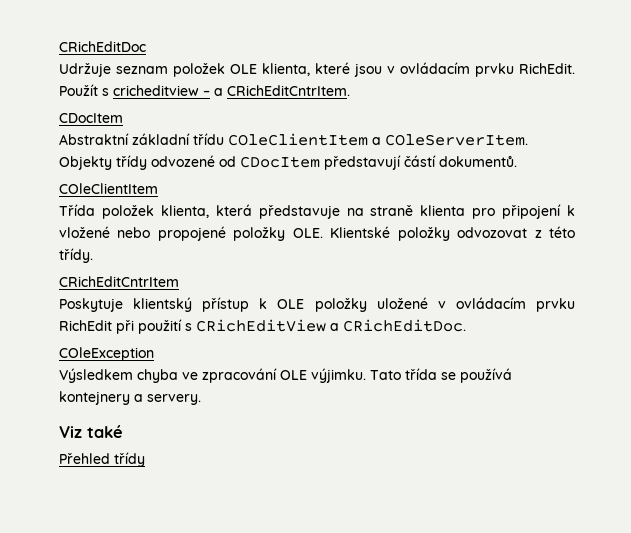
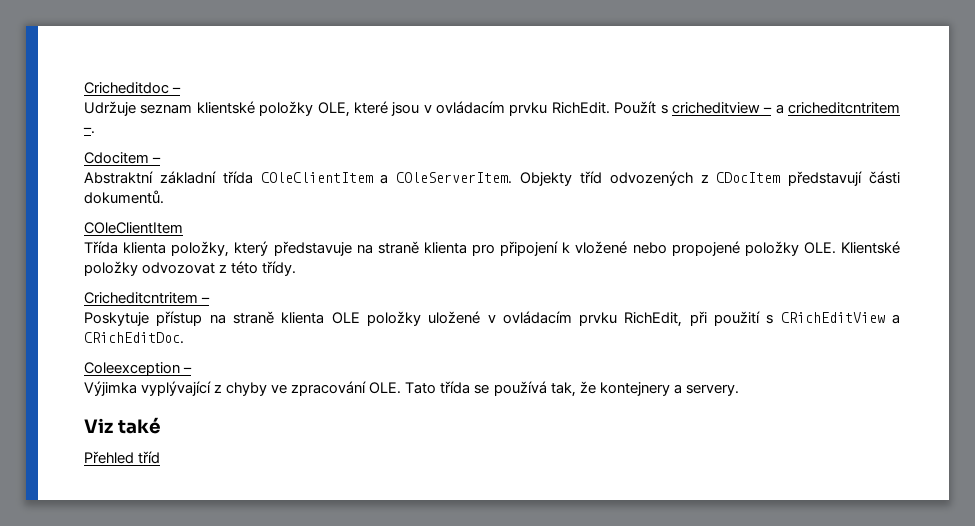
- CRichEditDoc
+ Cricheditdoc –
- Udržuje seznam položek OLE klienta, které jsou v ovládacím prvku RichEdit.
+ Udržuje seznam klientské položky OLE, které jsou v ovládacím prvku RichEdit.
- Použít s cricheditview – a CRichEditCntrItem.
- CDocItem
+ Použít s cricheditview – a cricheditcntritem –.
+ Cdocitem –
- Abstraktní základní třídu COleClientItem a COleServerItem.
+ Abstraktní základní třída COleClientItem a COleServerItem.
- Objekty třídy odvozené od CDocItem představují částí dokumentů.
+ Objekty tříd odvozených z CDocItem představují části dokumentů.
- Třída položek klienta, která představuje na straně klienta pro připojení k vložené nebo propojené položky OLE. Klientské položky odvozovat z této třídy.
+ Třída klienta položky, který představuje na straně klienta pro připojení k vložené nebo propojené položky OLE. Klientské položky odvozovat z této třídy.
- CRichEditCntrItem
+ Cricheditcntritem –
- Poskytuje klientský přístup k OLE položky uložené v ovládacím prvku RichEdit při použití s CRichEditView a CRichEditDoc.
+ Poskytuje přístup na straně klienta OLE položky uložené v ovládacím prvku RichEdit, při použití s CRichEditView a CRichEditDoc.
- COleException
- Výsledkem chyba ve zpracování OLE výjimku. Tato třída se používá kontejnery a servery.
+ Coleexception –
+ Výjimka vyplývající z chyby ve zpracování OLE. Tato třída se používá tak, že kontejnery a servery.
- Přehled třídy
+ Přehled tříd

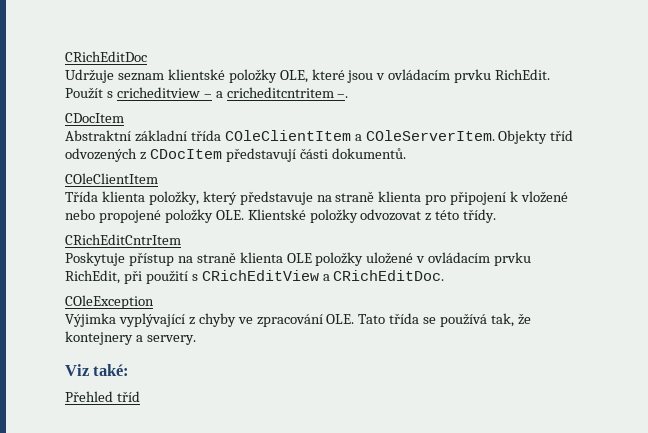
- Cricheditdoc –
+ CRichEditDoc
  Použít s cricheditview – a cricheditcntritem –.
- Cdocitem –
+ CDocItem
- Cricheditcntritem –
+ CRichEditCntrItem
- Coleexception –
+ COleException
- Viz také
+ Viz také:

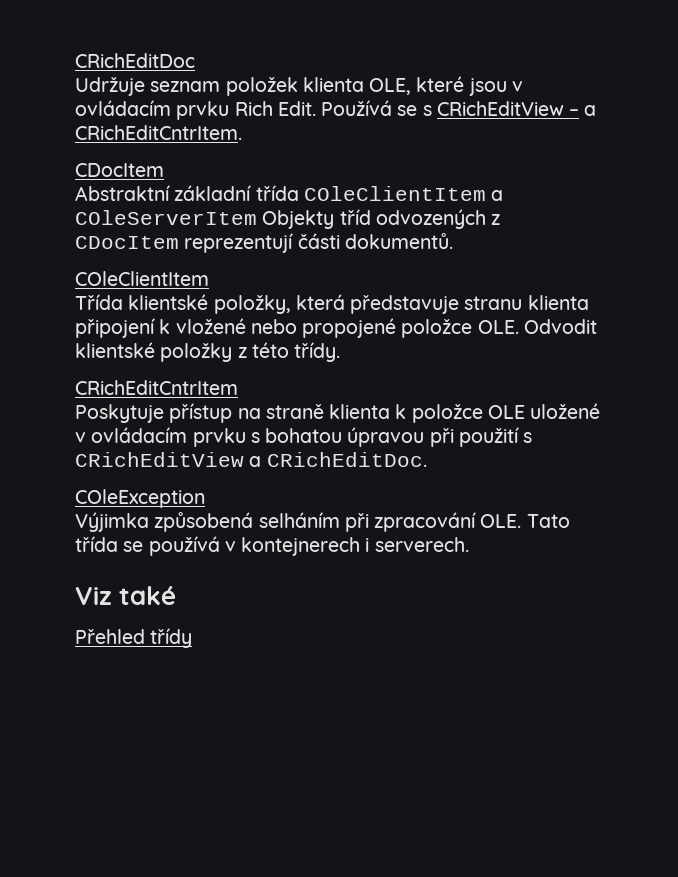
- Udržuje seznam klientské položky OLE, které jsou v ovládacím prvku RichEdit. Použít s cricheditview – a cricheditcntritem –.
+ Udržuje seznam položek klienta OLE, které jsou v ovládacím prvku Rich Edit. Používá se s CRichEditView – a CRichEditCntrItem.
- Abstraktní základní třída COleClientItem a COleServerItem. Objekty tříd odvozených z CDocItem představují části dokumentů.
+ Abstraktní základní třída COleClientItem a COleServerItem Objekty tříd odvozených z CDocItem reprezentují části dokumentů.
- Třída klienta položky, který představuje na straně klienta pro připojení k vložené nebo propojené položky OLE. Klientské položky odvozovat z této třídy.
+ Třída klientské položky, která představuje stranu klienta připojení k vložené nebo propojené položce OLE. Odvodit klientské položky z této třídy.
- Poskytuje přístup na straně klienta OLE položky uložené v ovládacím prvku RichEdit, při použití s CRichEditView a CRichEditDoc.
+ Poskytuje přístup na straně klienta k položce OLE uložené v ovládacím prvku s bohatou úpravou při použití s CRichEditView a CRichEditDoc.
- Výjimka vyplývající z chyby ve zpracování OLE. Tato třída se používá tak, že kontejnery a servery.
+ Výjimka způsobená selháním při zpracování OLE. Tato třída se používá v kontejnerech i serverech.
- Viz také:
+ Viz také
- Přehled tříd
+ Přehled třídy

